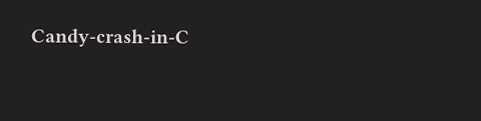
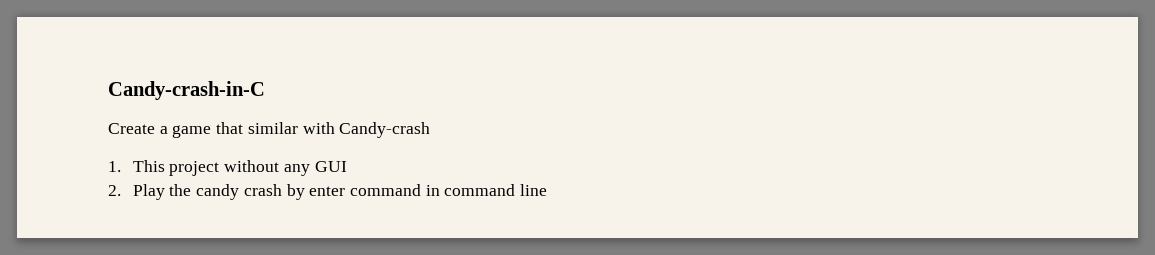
+ Create a game that similar with Candy-crash
+ 1. This project without any GUI
+ 2. Play the candy crash by enter command in command line

